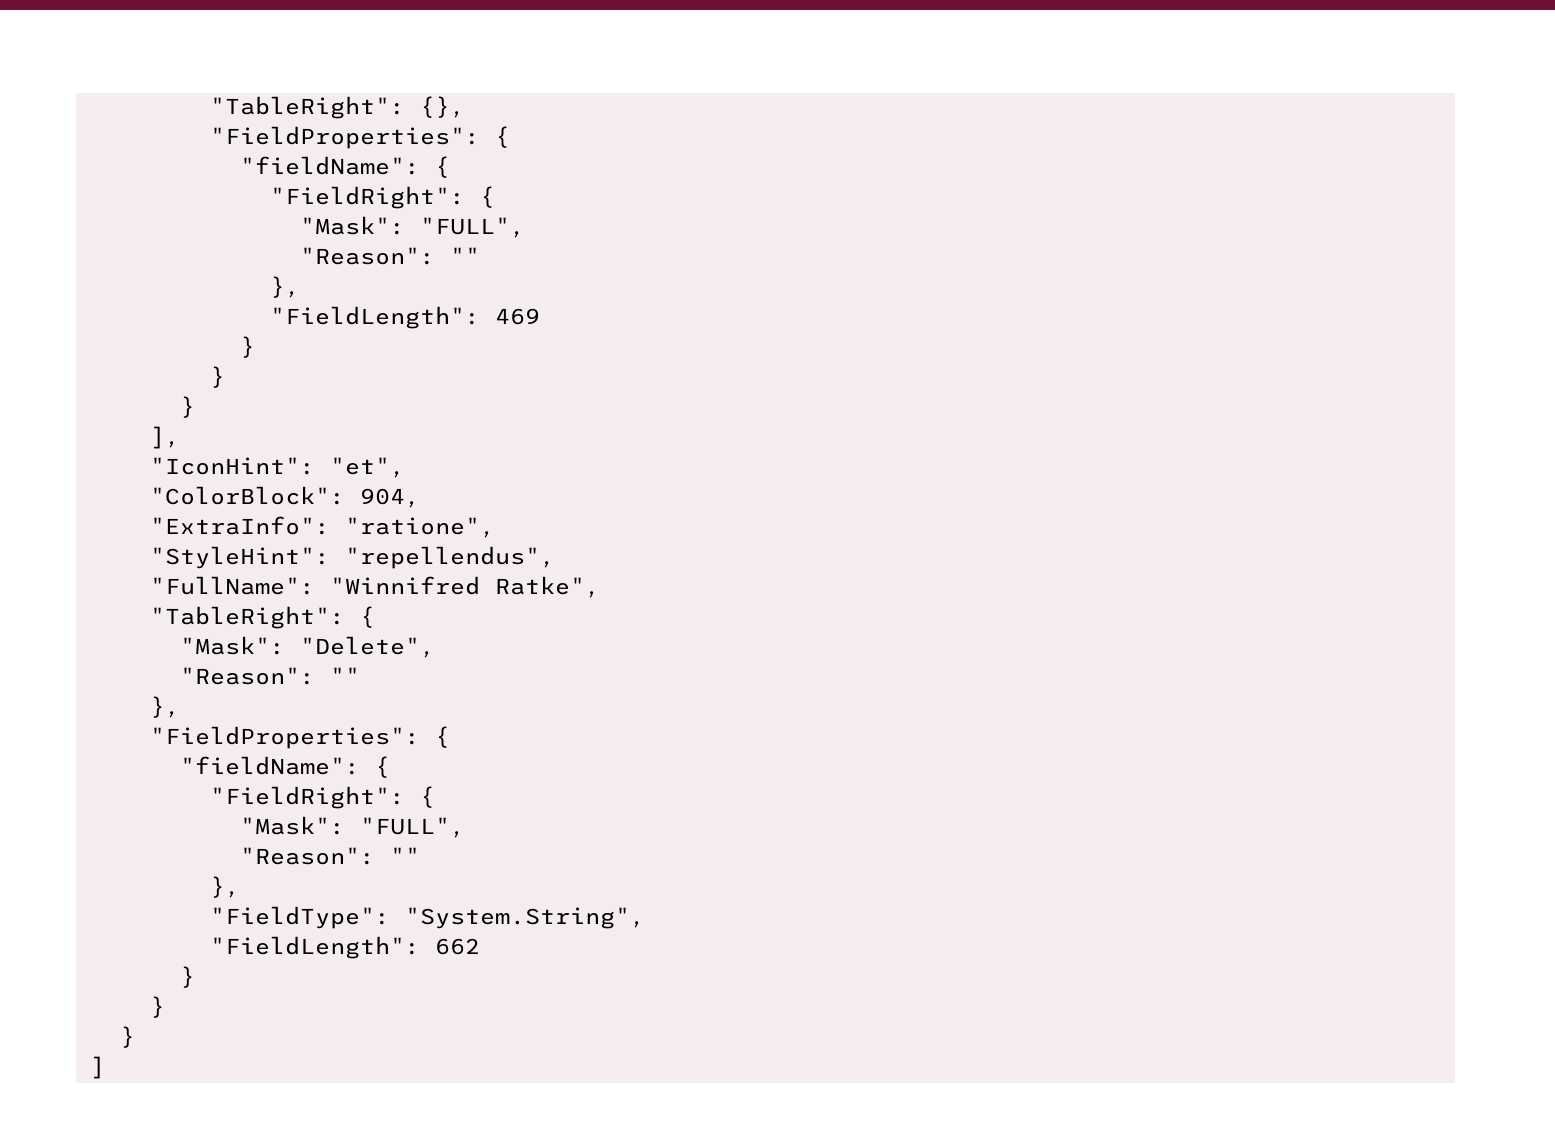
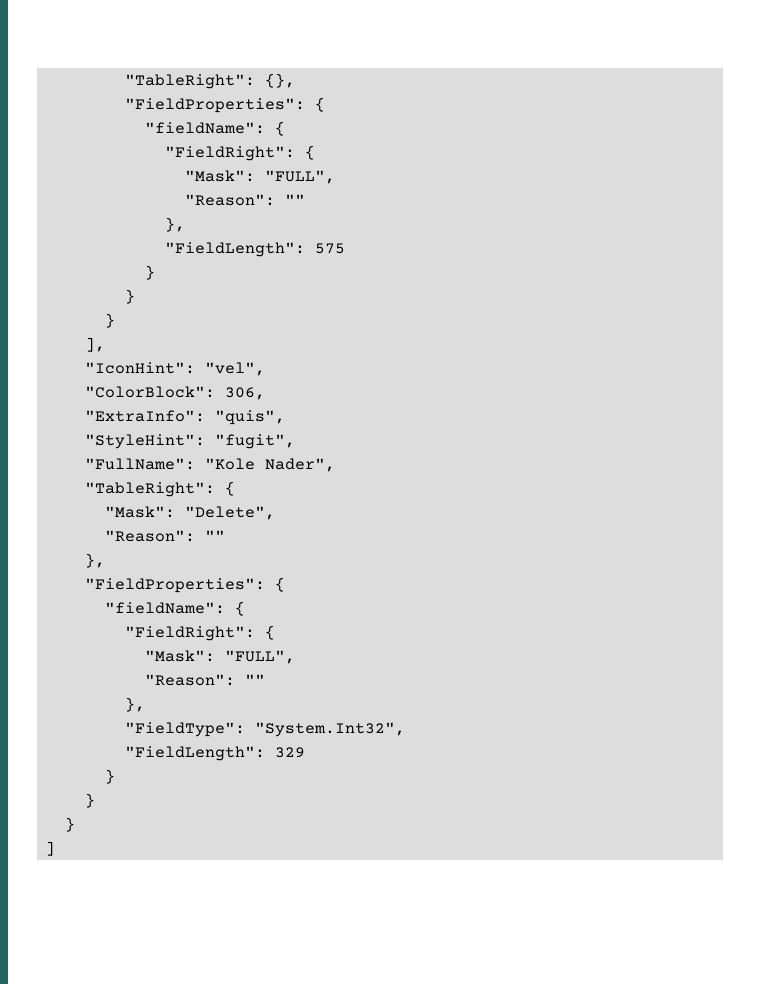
- "FieldLength": 469
+ "FieldLength": 575
- "IconHint": "et",
+ "IconHint": "vel",
- "ColorBlock": 904,
+ "ColorBlock": 306,
- "ExtraInfo": "ratione",
+ "ExtraInfo": "quis",
- "StyleHint": "repellendus",
+ "StyleHint": "fugit",
- "FullName": "Winnifred Ratke",
+ "FullName": "Kole Nader",
- "FieldType": "System.String",
- "FieldLength": 662
+ "FieldType": "System.Int32",
+ "FieldLength": 329

